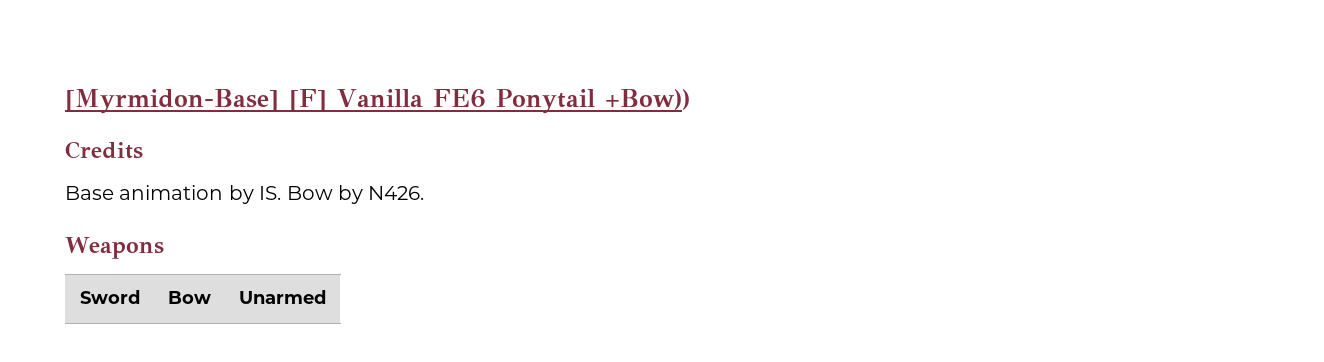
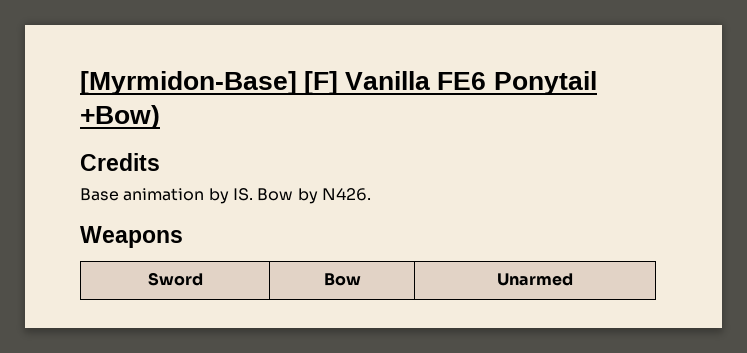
- [Myrmidon-Base] [F] Vanilla FE6 Ponytail +Bow))
+ [Myrmidon-Base] [F] Vanilla FE6 Ponytail +Bow)

